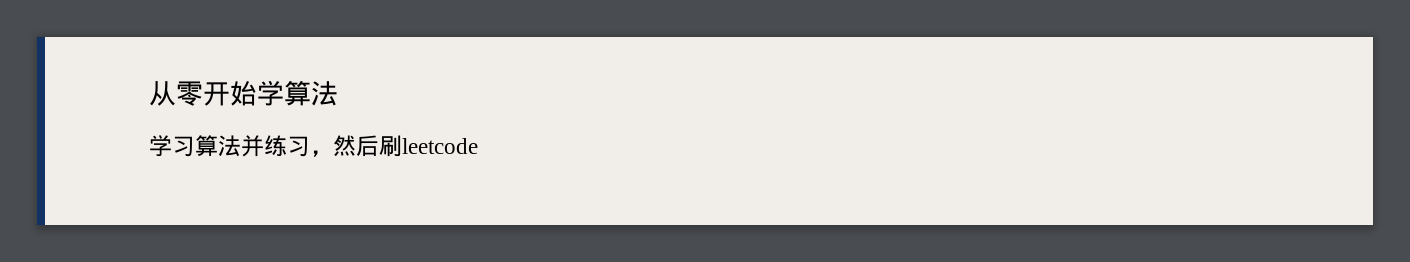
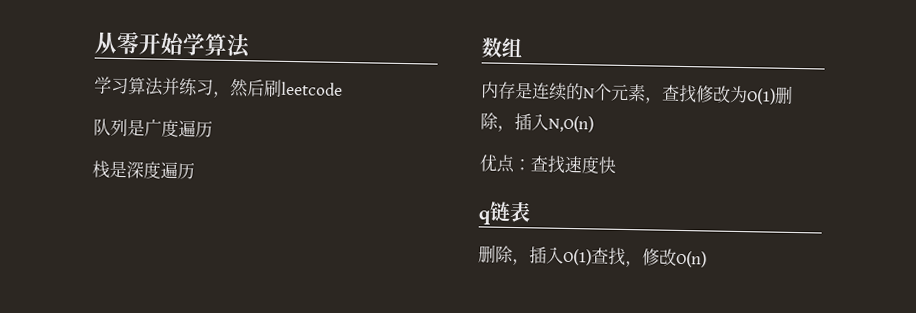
+ 队列是广度遍历
+ 栈是深度遍历
+ 数组
+ 内存是连续的N个元素，查找修改为O(1)删除，插入N,O(n)
+ 优点：查找速度快
+ q链表
+ 删除，插入O(1)查找，修改O(n)

